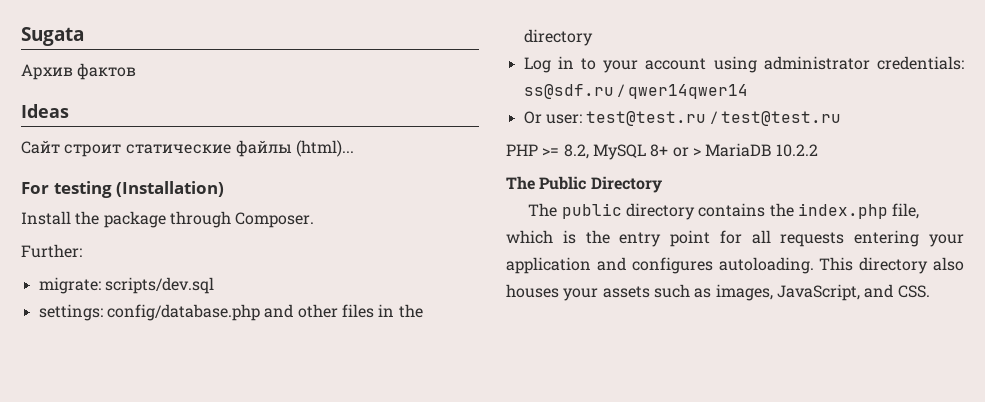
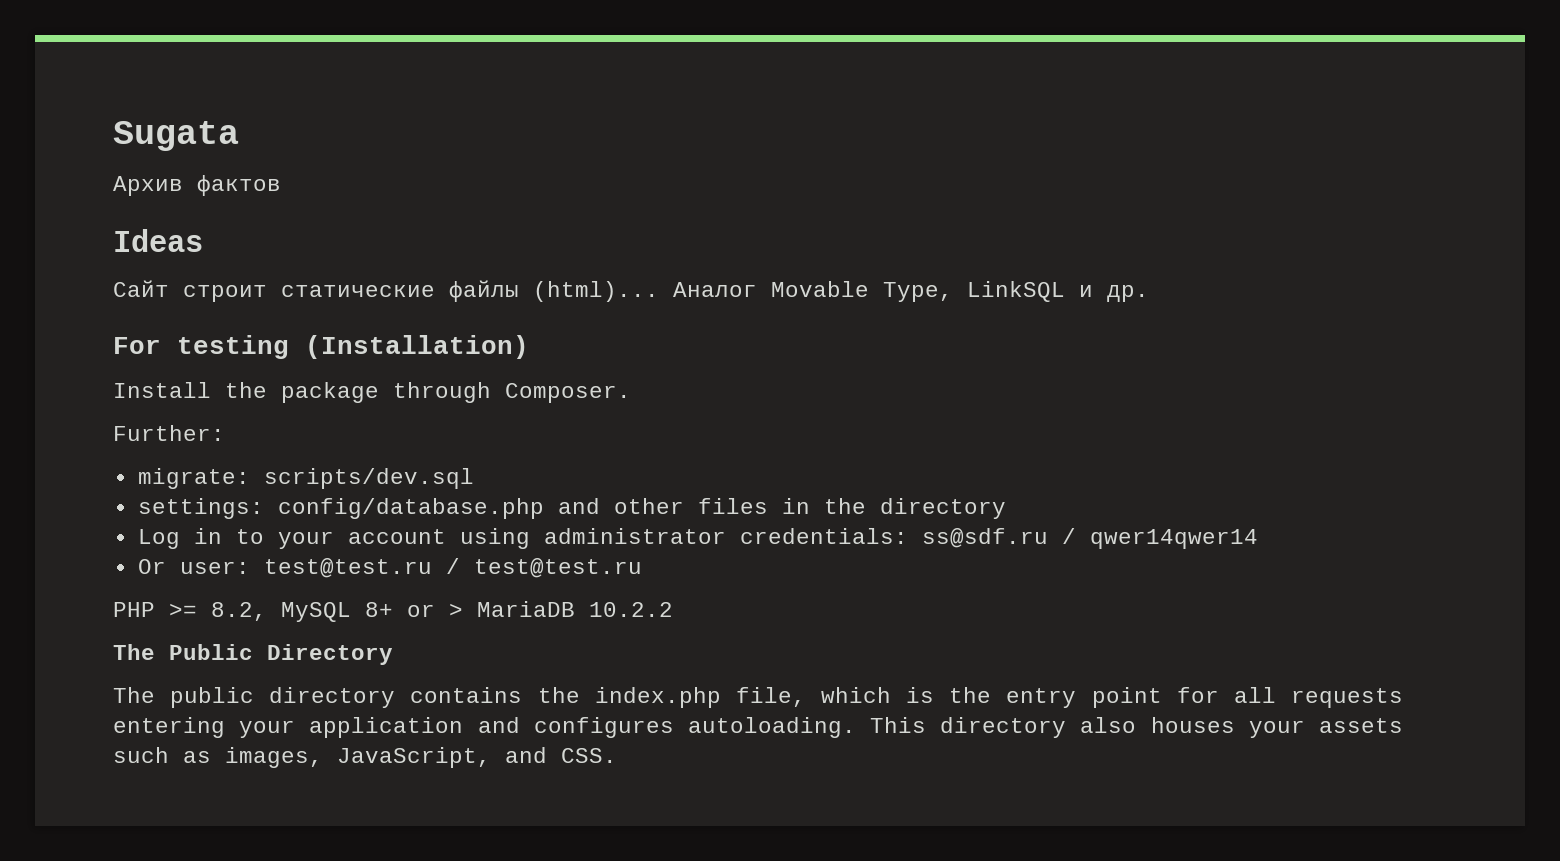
+ Аналог Movable Type, LinkSQL и др.

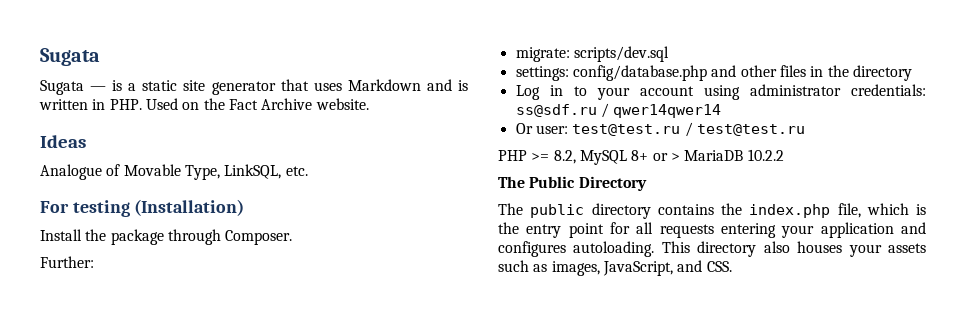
- Архив фактов
+ Sugata — is a static site generator that uses Markdown and is written in PHP. Used on the Fact Archive website.
  Ideas
- Сайт строит статические файлы (html)... Аналог Movable Type, LinkSQL и др.
+ Analogue of Movable Type, LinkSQL, etc.

